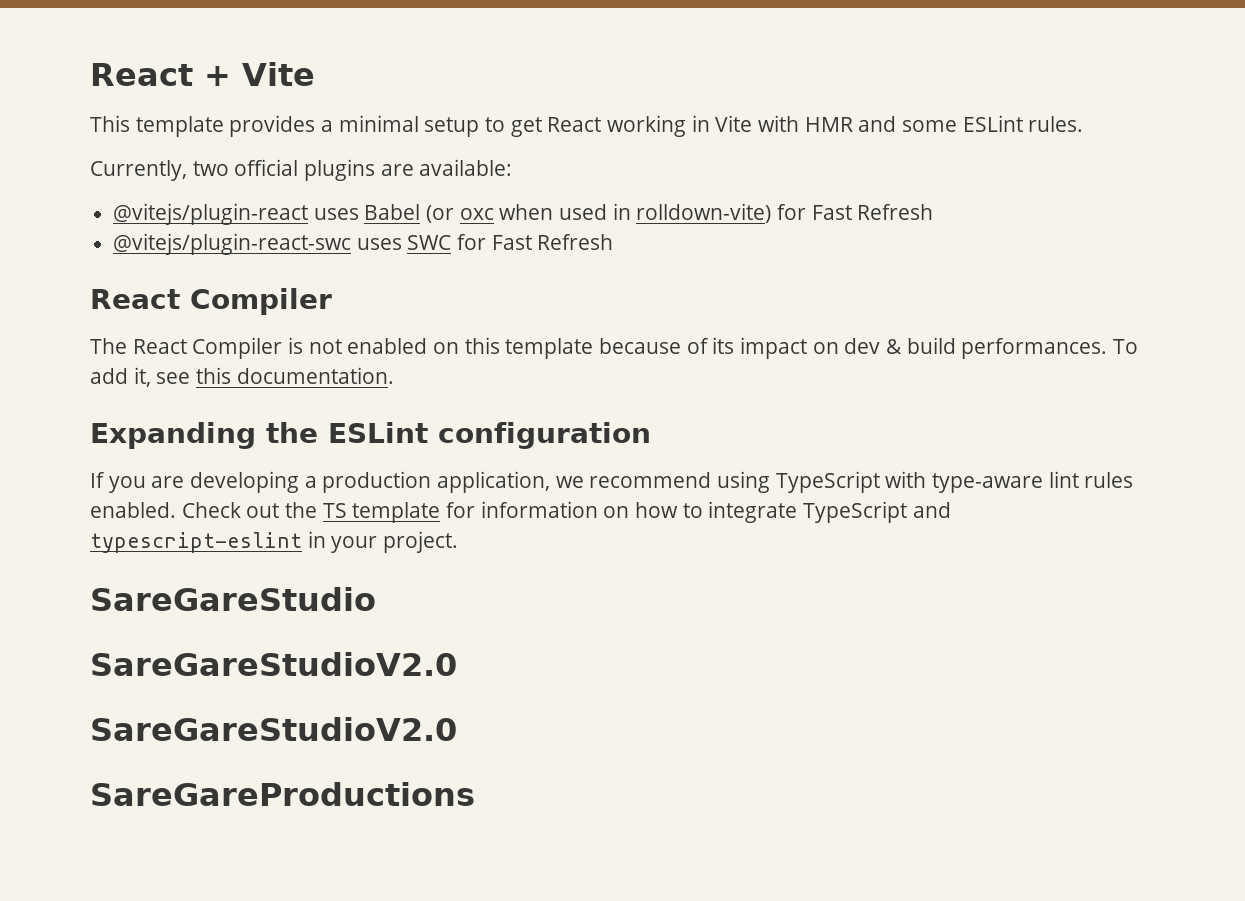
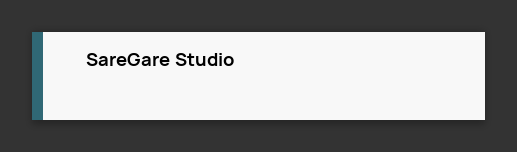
- React + Vite
- This template provides a minimal setup to get React working in Vite with HMR and some ESLint rules.
- Currently, two official plugins are available:
- @vitejs/plugin-react uses Babel (or oxc when used in rolldown-vite) for Fast Refresh
- @vitejs/plugin-react-swc uses SWC for Fast Refresh
- React Compiler
- The React Compiler is not enabled on this template because of its impact on dev & build performances. To add it, see this documentation.
- Expanding the ESLint configuration
- If you are developing a production application, we recommend using TypeScript with type-aware lint rules enabled. Check out the TS template for information on how to integrate TypeScript and typescript-eslint in your project.
- SareGareStudio
- SareGareStudioV2.0
- SareGareStudioV2.0
- SareGareProductions
+ SareGare Studio

